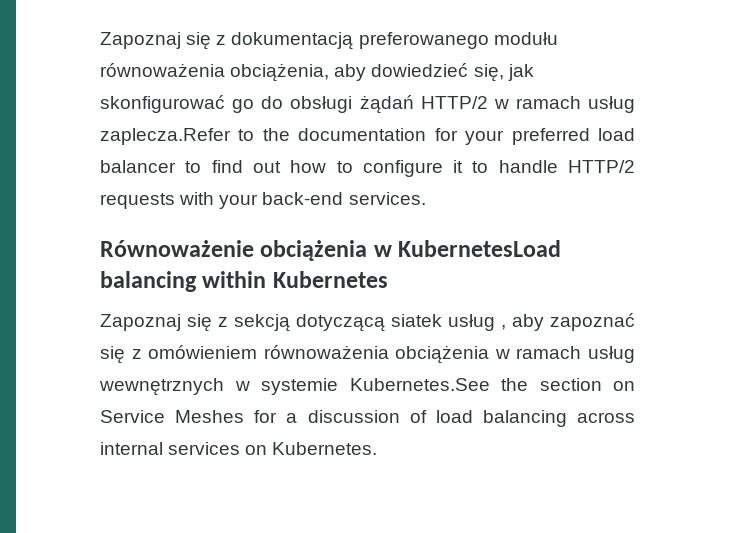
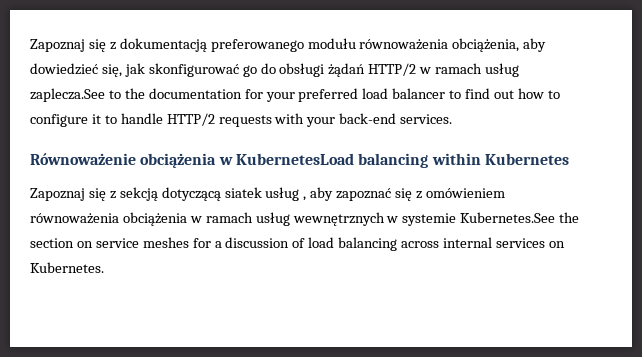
- Zapoznaj się z dokumentacją preferowanego modułu równoważenia obciążenia, aby dowiedzieć się, jak skonfigurować go do obsługi żądań HTTP/2 w ramach usług zaplecza.Refer to the documentation for your preferred load balancer to find out how to configure it to handle HTTP/2 requests with your back-end services.
+ Zapoznaj się z dokumentacją preferowanego modułu równoważenia obciążenia, aby dowiedzieć się, jak skonfigurować go do obsługi żądań HTTP/2 w ramach usług zaplecza.See to the documentation for your preferred load balancer to find out how to configure it to handle HTTP/2 requests with your back-end services.
- Zapoznaj się z sekcją dotyczącą siatek usług , aby zapoznać się z omówieniem równoważenia obciążenia w ramach usług wewnętrznych w systemie Kubernetes.See the section on Service Meshes for a discussion of load balancing across internal services on Kubernetes.
+ Zapoznaj się z sekcją dotyczącą siatek usług , aby zapoznać się z omówieniem równoważenia obciążenia w ramach usług wewnętrznych w systemie Kubernetes.See the section on service meshes for a discussion of load balancing across internal services on Kubernetes.

